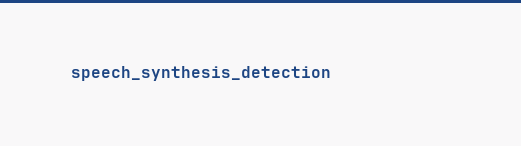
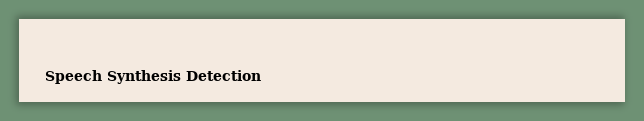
- speech_synthesis_detection
+ Speech Synthesis Detection

